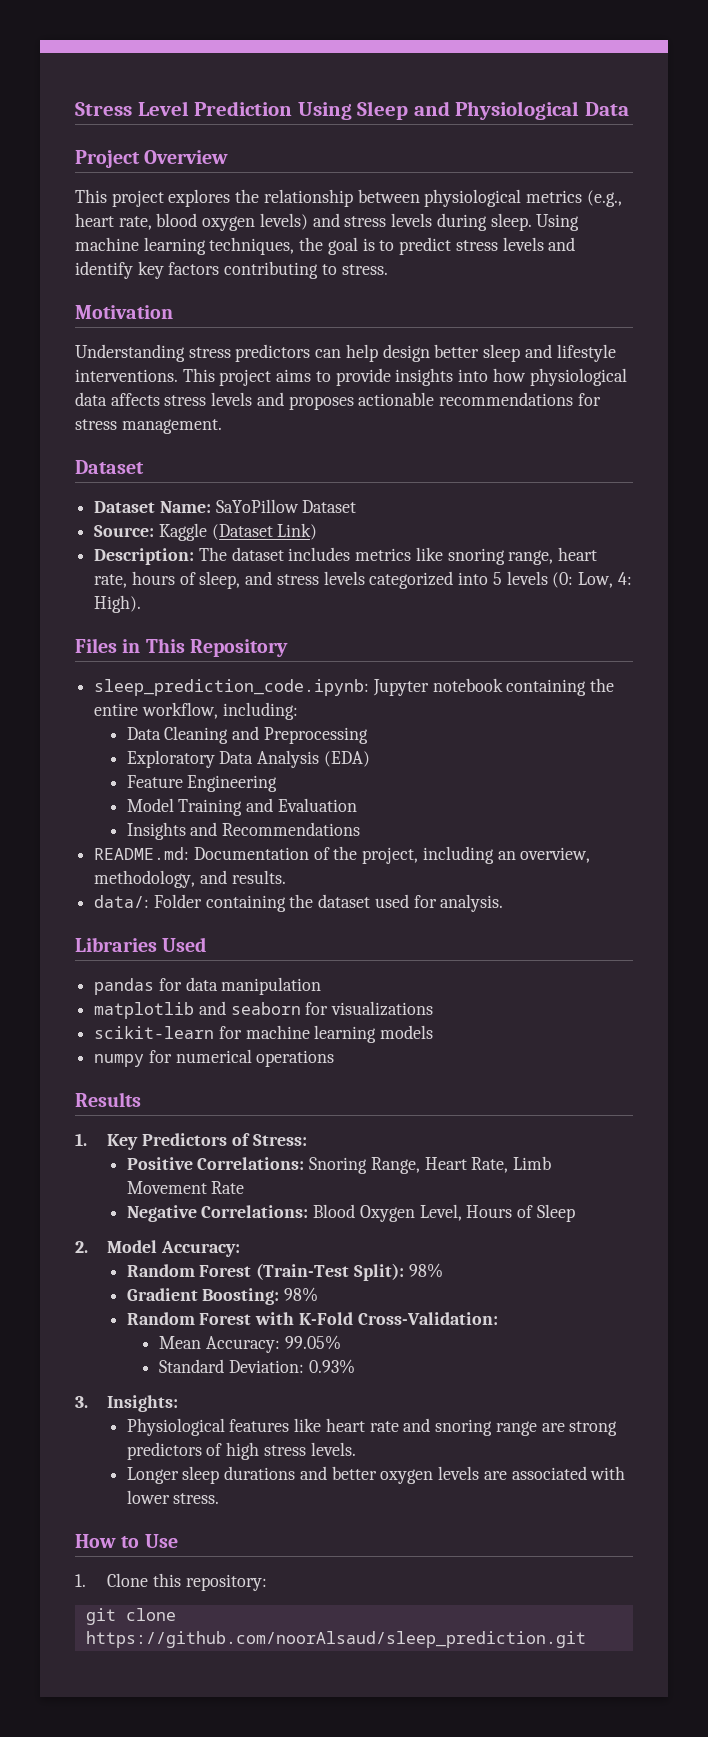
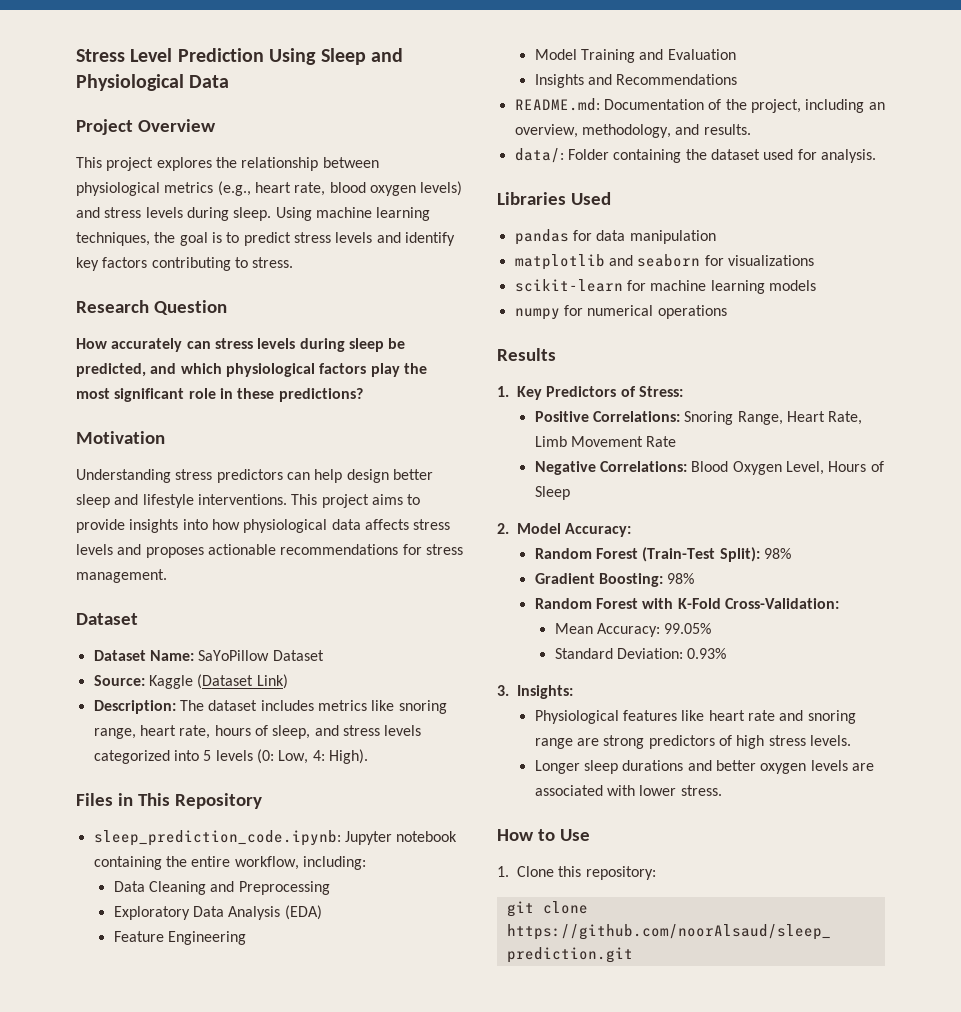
+ Research Question
+ How accurately can stress levels during sleep be predicted, and which physiological factors play the most significant role in these predictions?

